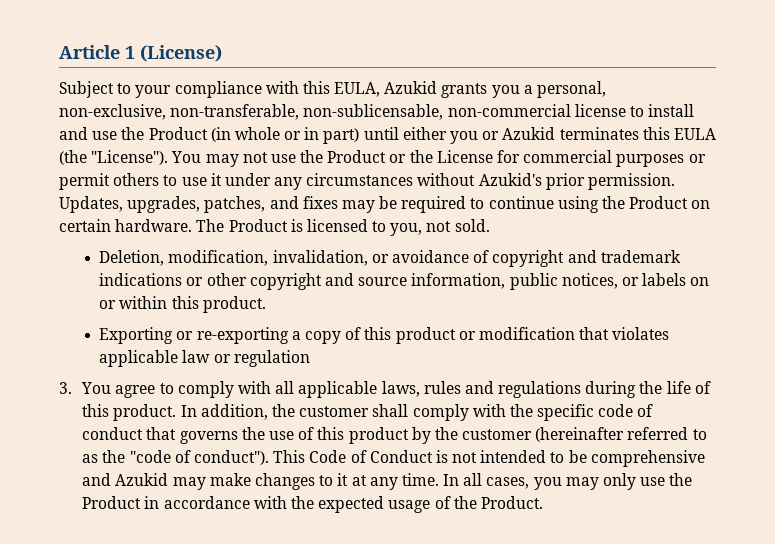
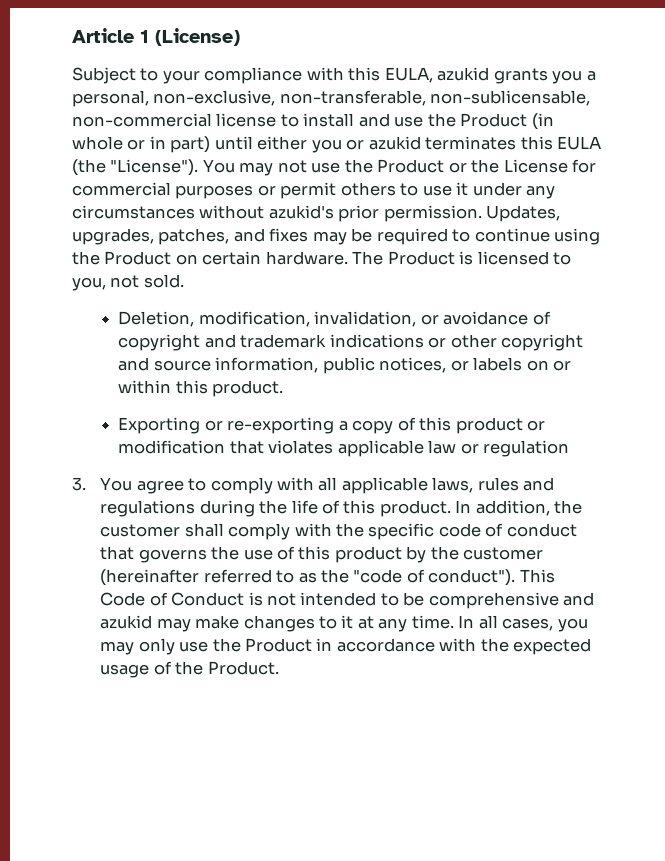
- Subject to your compliance with this EULA, Azukid grants you a personal, non-exclusive, non-transferable, non-sublicensable, non-commercial license to install and use the Product (in whole or in part) until either you or Azukid terminates this EULA (the "License").
+ Subject to your compliance with this EULA, azukid grants you a personal, non-exclusive, non-transferable, non-sublicensable, non-commercial license to install and use the Product (in whole or in part) until either you or azukid terminates this EULA (the "License").
- You may not use the Product or the License for commercial purposes or permit others to use it under any circumstances without Azukid's prior permission.
+ You may not use the Product or the License for commercial purposes or permit others to use it under any circumstances without azukid's prior permission.
- This Code of Conduct is not intended to be comprehensive and Azukid may make changes to it at any time.
+ This Code of Conduct is not intended to be comprehensive and azukid may make changes to it at any time.

